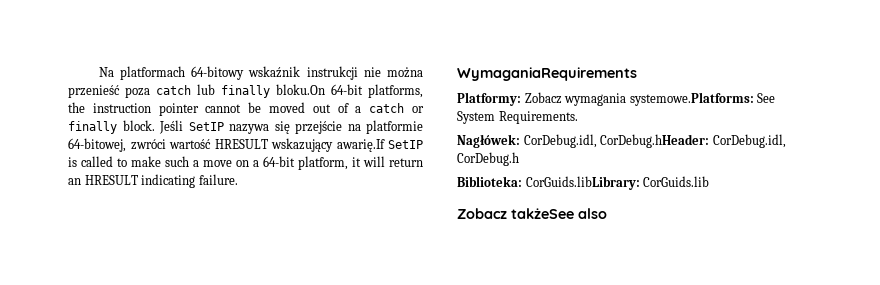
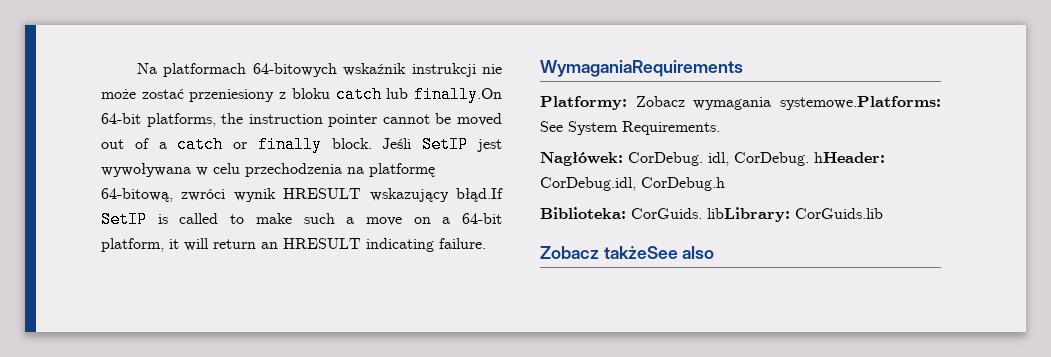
- Na platformach 64-bitowy wskaźnik instrukcji nie można przenieść poza catch lub finally bloku.On 64-bit platforms, the instruction pointer cannot be moved out of a catch or finally block.
+ Na platformach 64-bitowych wskaźnik instrukcji nie może zostać przeniesiony z bloku catch lub finally.On 64-bit platforms, the instruction pointer cannot be moved out of a catch or finally block.
- Jeśli SetIP nazywa się przejście na platformie 64-bitowej, zwróci wartość HRESULT wskazujący awarię.If SetIP is called to make such a move on a 64-bit platform, it will return an HRESULT indicating failure.
+ Jeśli SetIP jest wywoływana w celu przechodzenia na platformę 64-bitową, zwróci wynik HRESULT wskazujący błąd.If SetIP is called to make such a move on a 64-bit platform, it will return an HRESULT indicating failure.
- Nagłówek: CorDebug.idl, CorDebug.hHeader: CorDebug.idl, CorDebug.h
+ Nagłówek: CorDebug. idl, CorDebug. hHeader: CorDebug.idl, CorDebug.h
- Biblioteka: CorGuids.libLibrary: CorGuids.lib
+ Biblioteka: CorGuids. libLibrary: CorGuids.lib

